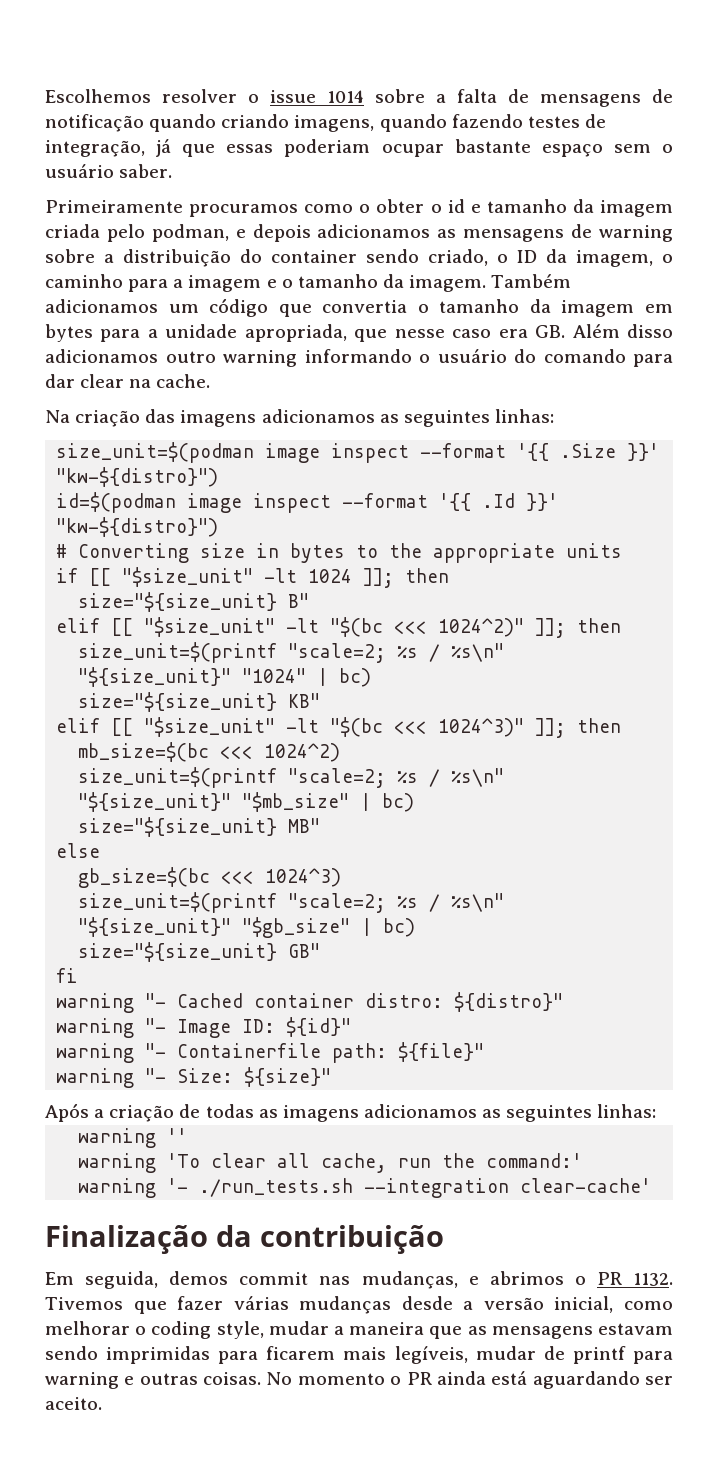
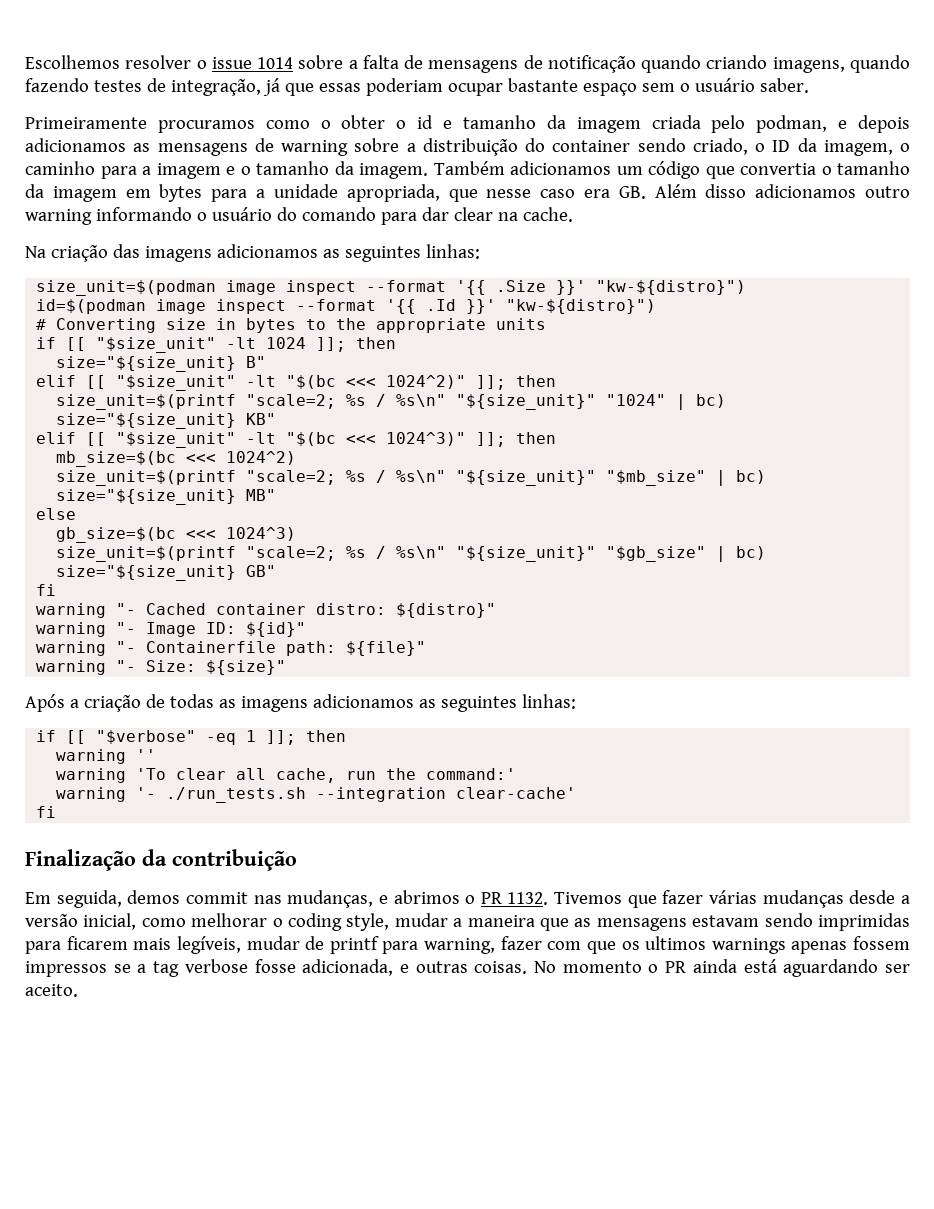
+ if [[ "$verbose" -eq 1 ]]; then
  warning '- ./run_tests.sh --integration clear-cache'
+ fi
- Tivemos que fazer várias mudanças desde a versão inicial, como melhorar o coding style, mudar a maneira que as mensagens estavam sendo imprimidas para ficarem mais legíveis, mudar de printf para warning e outras coisas.
+ Tivemos que fazer várias mudanças desde a versão inicial, como melhorar o coding style, mudar a maneira que as mensagens estavam sendo imprimidas para ficarem mais legíveis, mudar de printf para warning, fazer com que os ultimos warnings apenas fossem impressos se a tag verbose fosse adicionada, e outras coisas.

